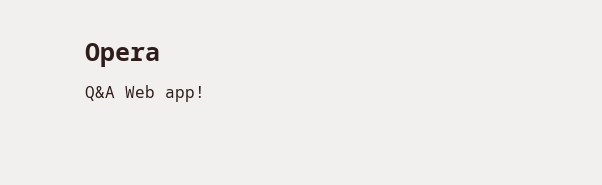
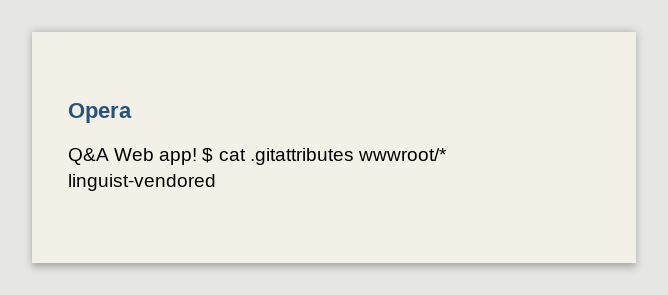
+ $ cat .gitattributes wwwroot/* linguist-vendored

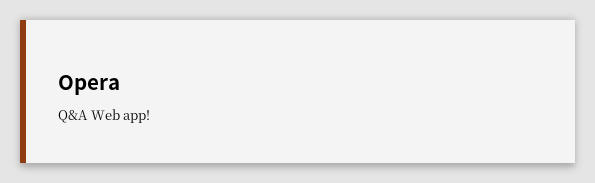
- $ cat .gitattributes wwwroot/* linguist-vendored

